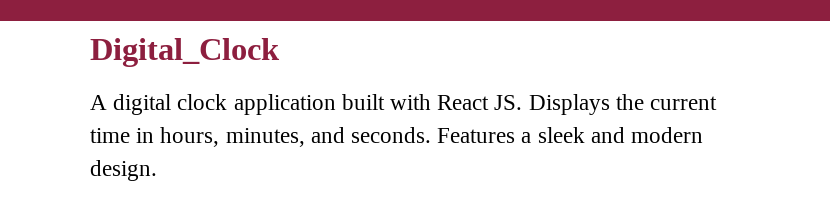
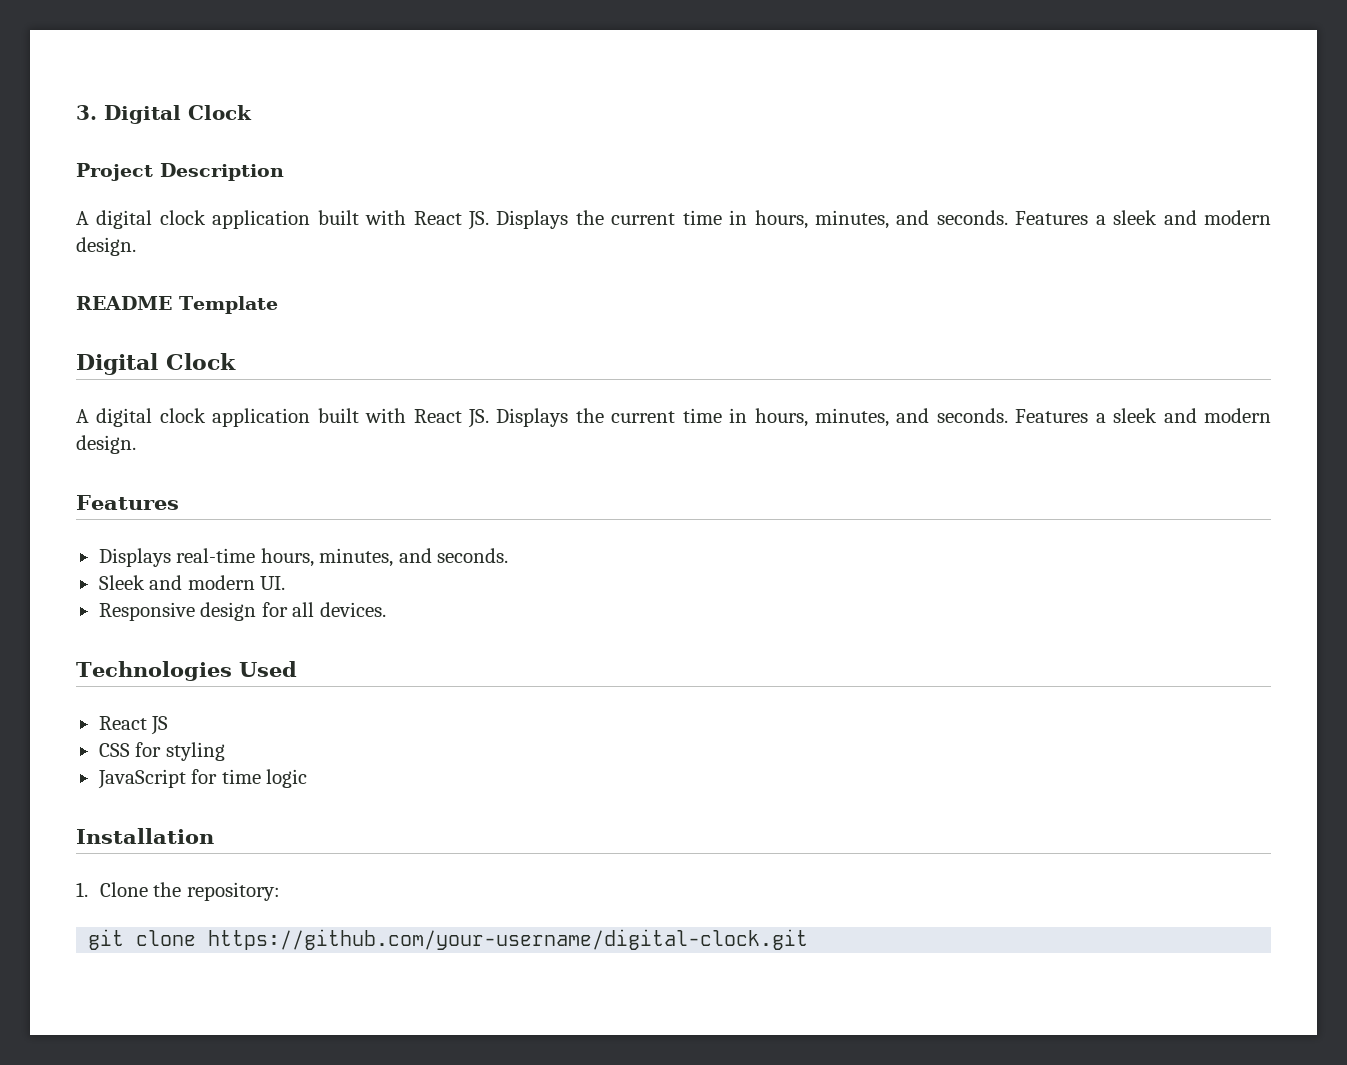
- Digital_Clock
+ 3. Digital Clock
+ Project Description
+ README Template
+ Digital Clock
+ A digital clock application built with React JS. Displays the current time in hours, minutes, and seconds. Features a sleek and modern design.
+ Features
+ Displays real-time hours, minutes, and seconds.
+ Sleek and modern UI.
+ Responsive design for all devices.
+ Technologies Used
+ React JS
+ CSS for styling
+ JavaScript for time logic
+ Installation
+ 1. Clone the repository:
+ git clone https://github.com/your-username/digital-clock.git

